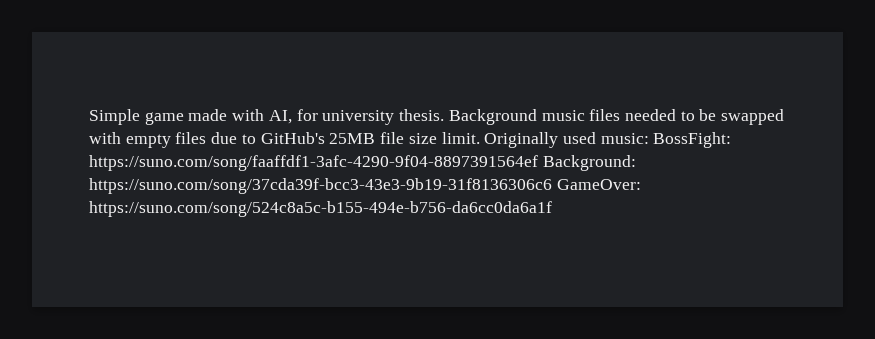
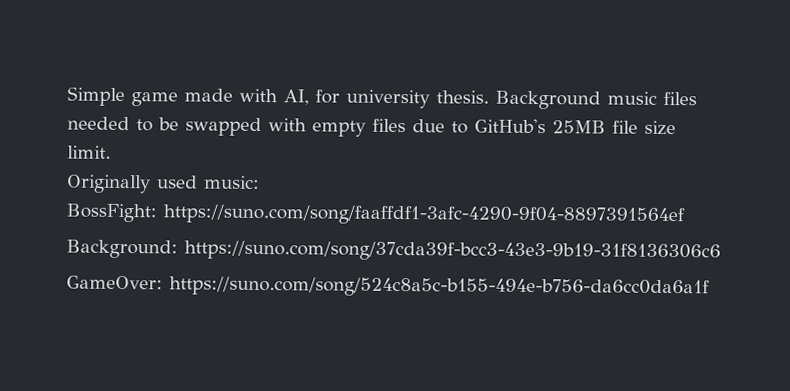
- Background music files needed to be swapped with empty files due to GitHub's 25MB file size limit. Originally used music: BossFight: https://suno.com/song/faaffdf1-3afc-4290-9f04-8897391564ef Background: https://suno.com/song/37cda39f-bcc3-43e3-9b19-31f8136306c6 GameOver: https://suno.com/song/524c8a5c-b155-494e-b756-da6cc0da6a1f
+ Background music files needed to be swapped with empty files due to GitHub's 25MB file size limit.
+ Originally used music:
+ BossFight: https://suno.com/song/faaffdf1-3afc-4290-9f04-8897391564ef
+ Background: https://suno.com/song/37cda39f-bcc3-43e3-9b19-31f8136306c6
+ GameOver: https://suno.com/song/524c8a5c-b155-494e-b756-da6cc0da6a1f

